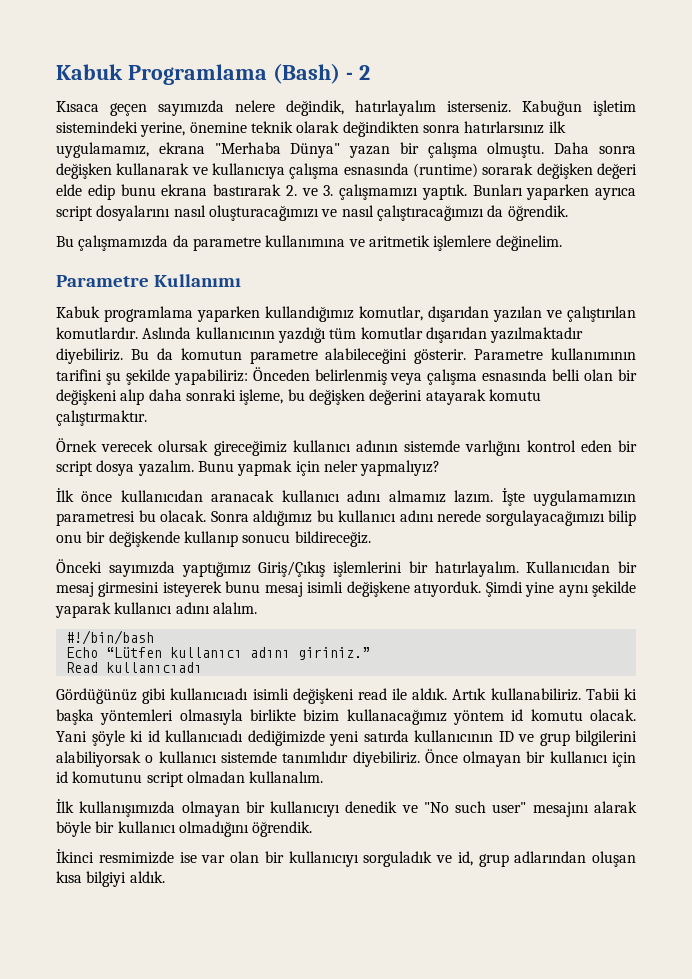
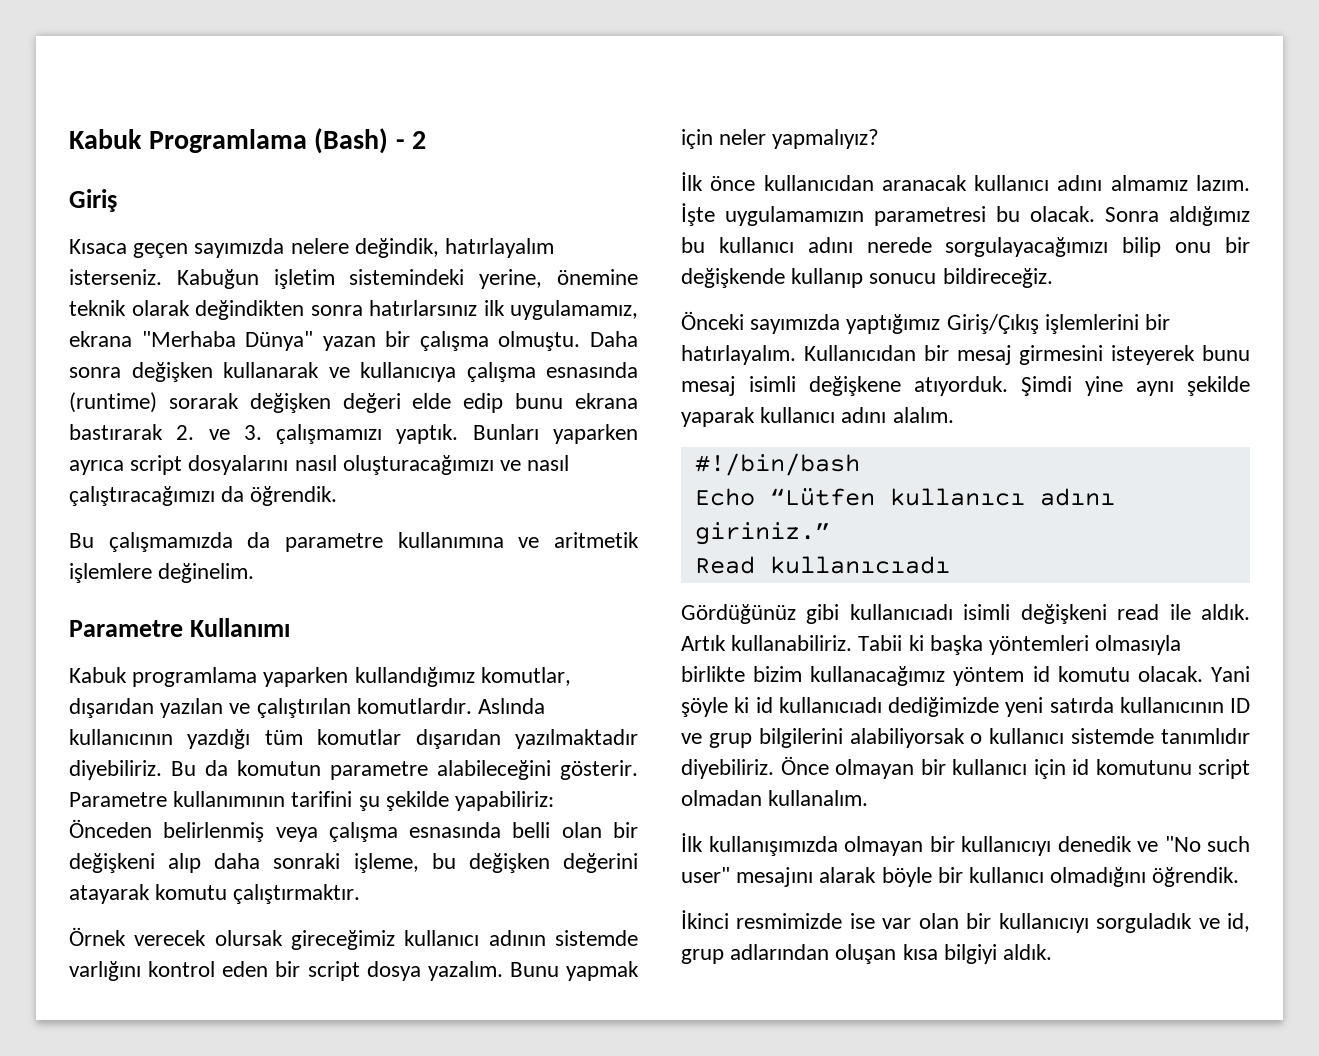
+ Giriş

